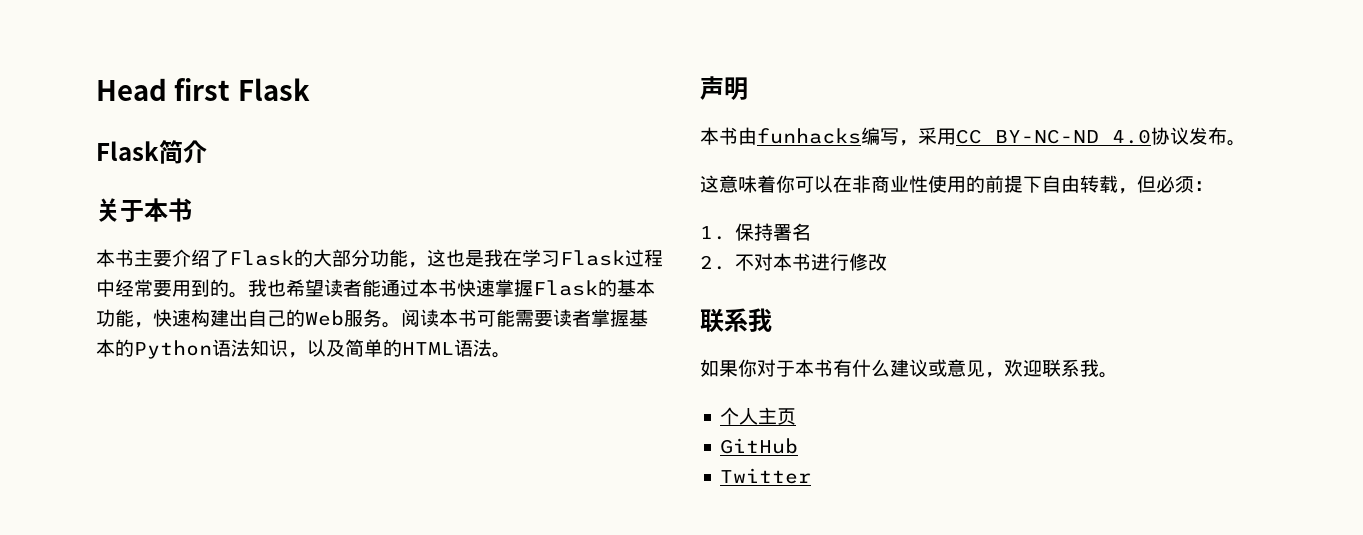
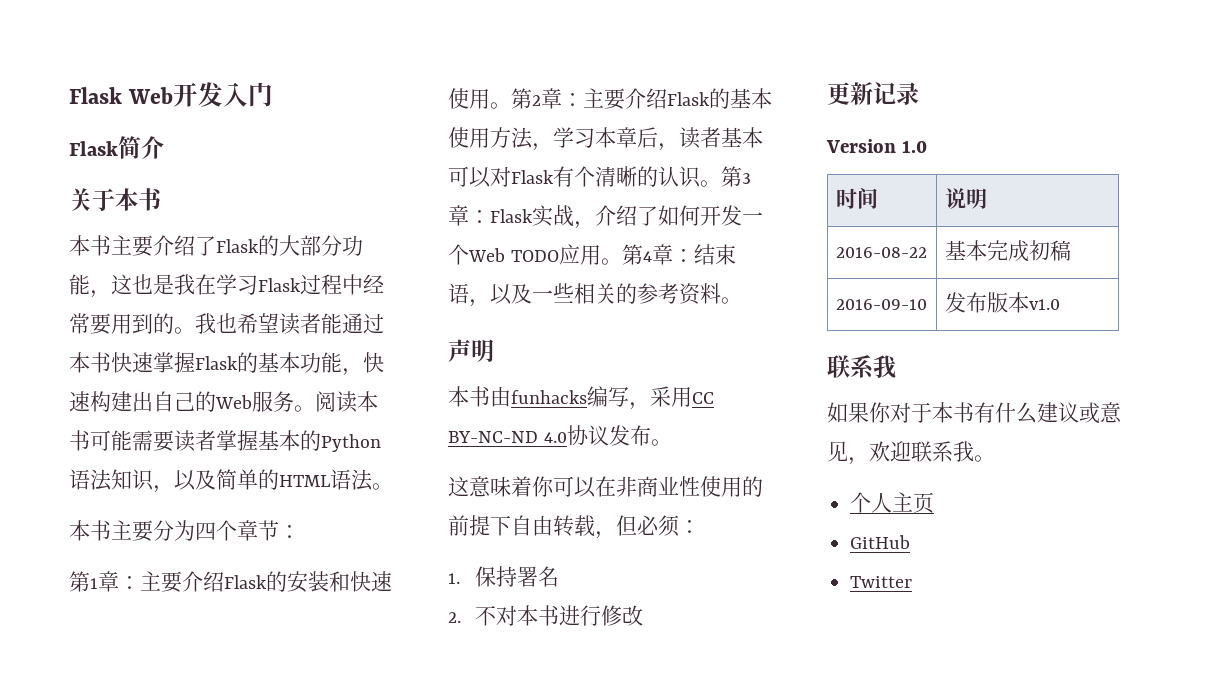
- Head first Flask
+ Flask Web开发入门
+ 本书主要分为四个章节：
+ 第1章：主要介绍Flask的安装和快速使用。第2章：主要介绍Flask的基本使用方法，学习本章后，读者基本可以对Flask有个清晰的认识。第3章：Flask实战，介绍了如何开发一个Web TODO应用。第4章：结束语，以及一些相关的参考资料。
+ 更新记录
+ Version 1.0
+ 时间 | 说明
+ 2016-08-22 | 基本完成初稿
+ 2016-09-10 | 发布版本v1.0

